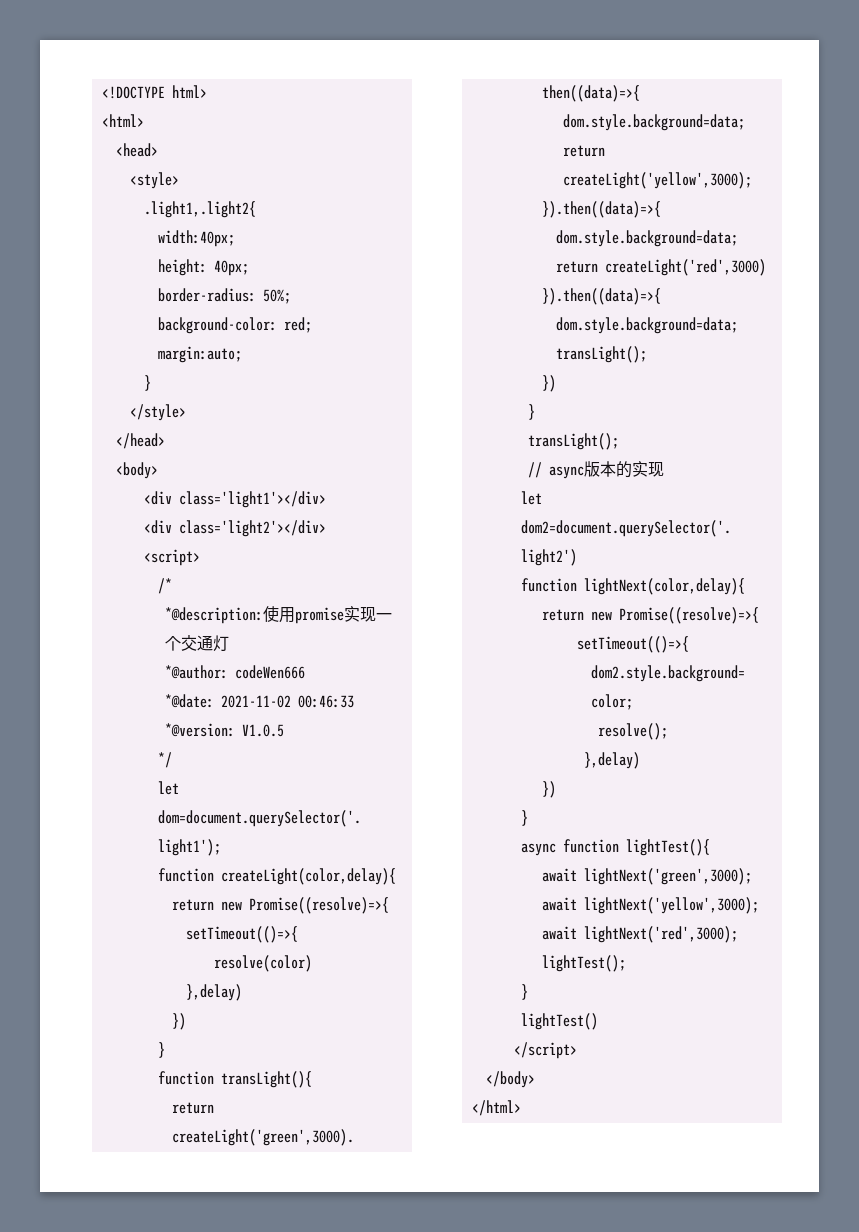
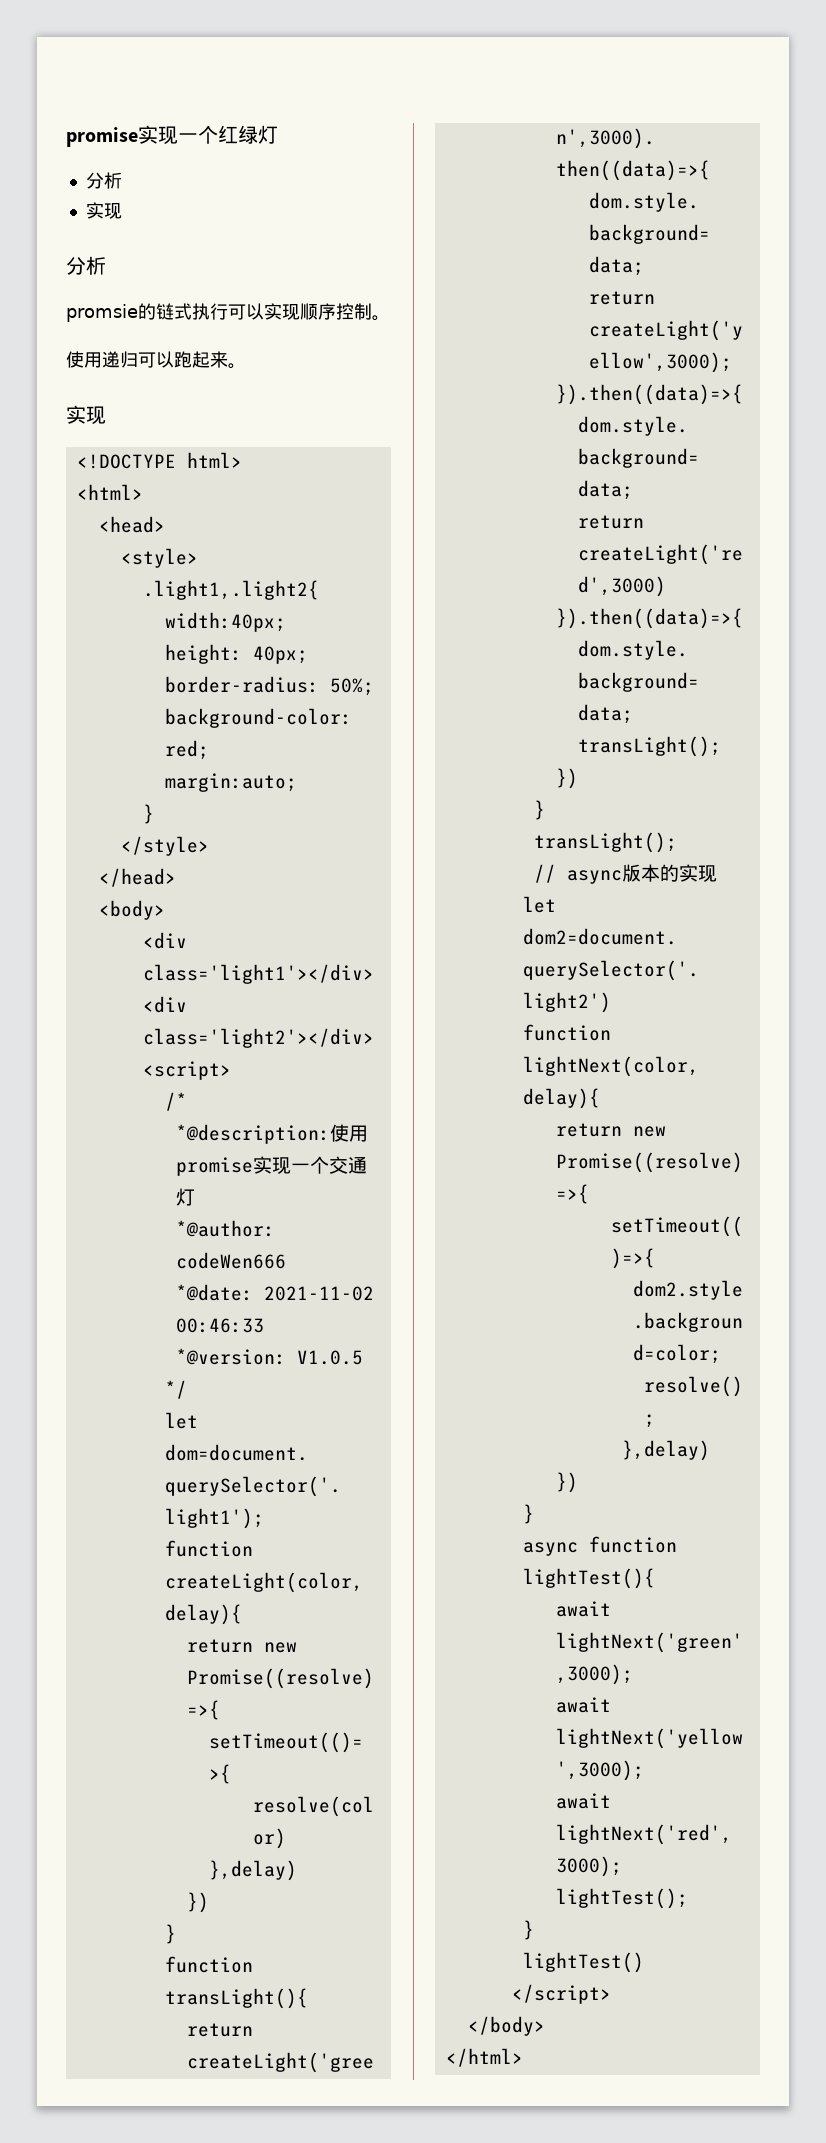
+ promise实现一个红绿灯
+ 分析
+ 实现
+ 分析
+ promsie的链式执行可以实现顺序控制。
+ 使用递归可以跑起来。
+ 实现

